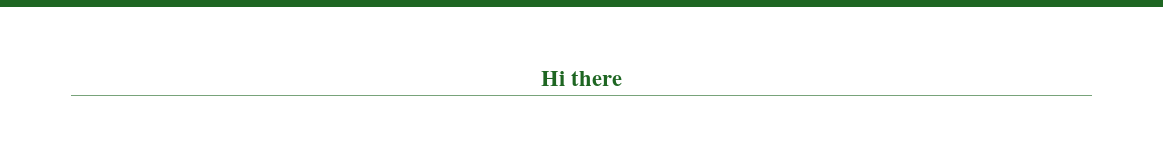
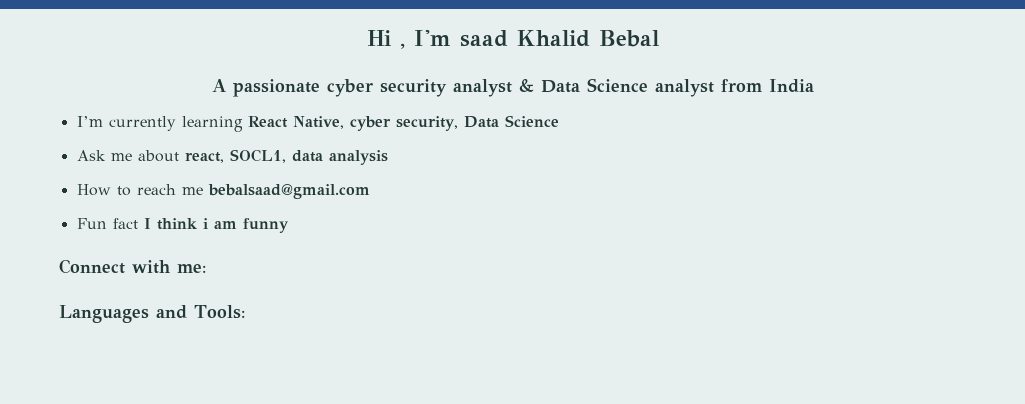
- Hi there
+ Hi , I'm saad Khalid Bebal
+ A passionate cyber security analyst & Data Science analyst from India
+ I’m currently learning React Native, cyber security, Data Science
+ Ask me about react, SOCL1, data analysis
+ How to reach me bebalsaad@gmail.com
+ Fun fact I think i am funny
+ Connect with me:
+ Languages and Tools:

